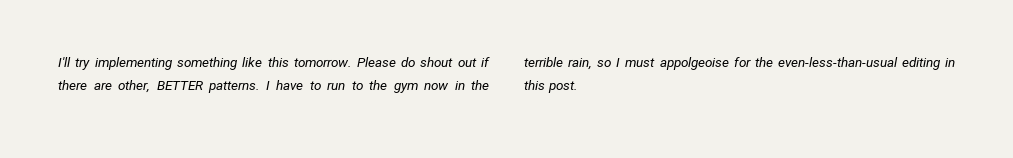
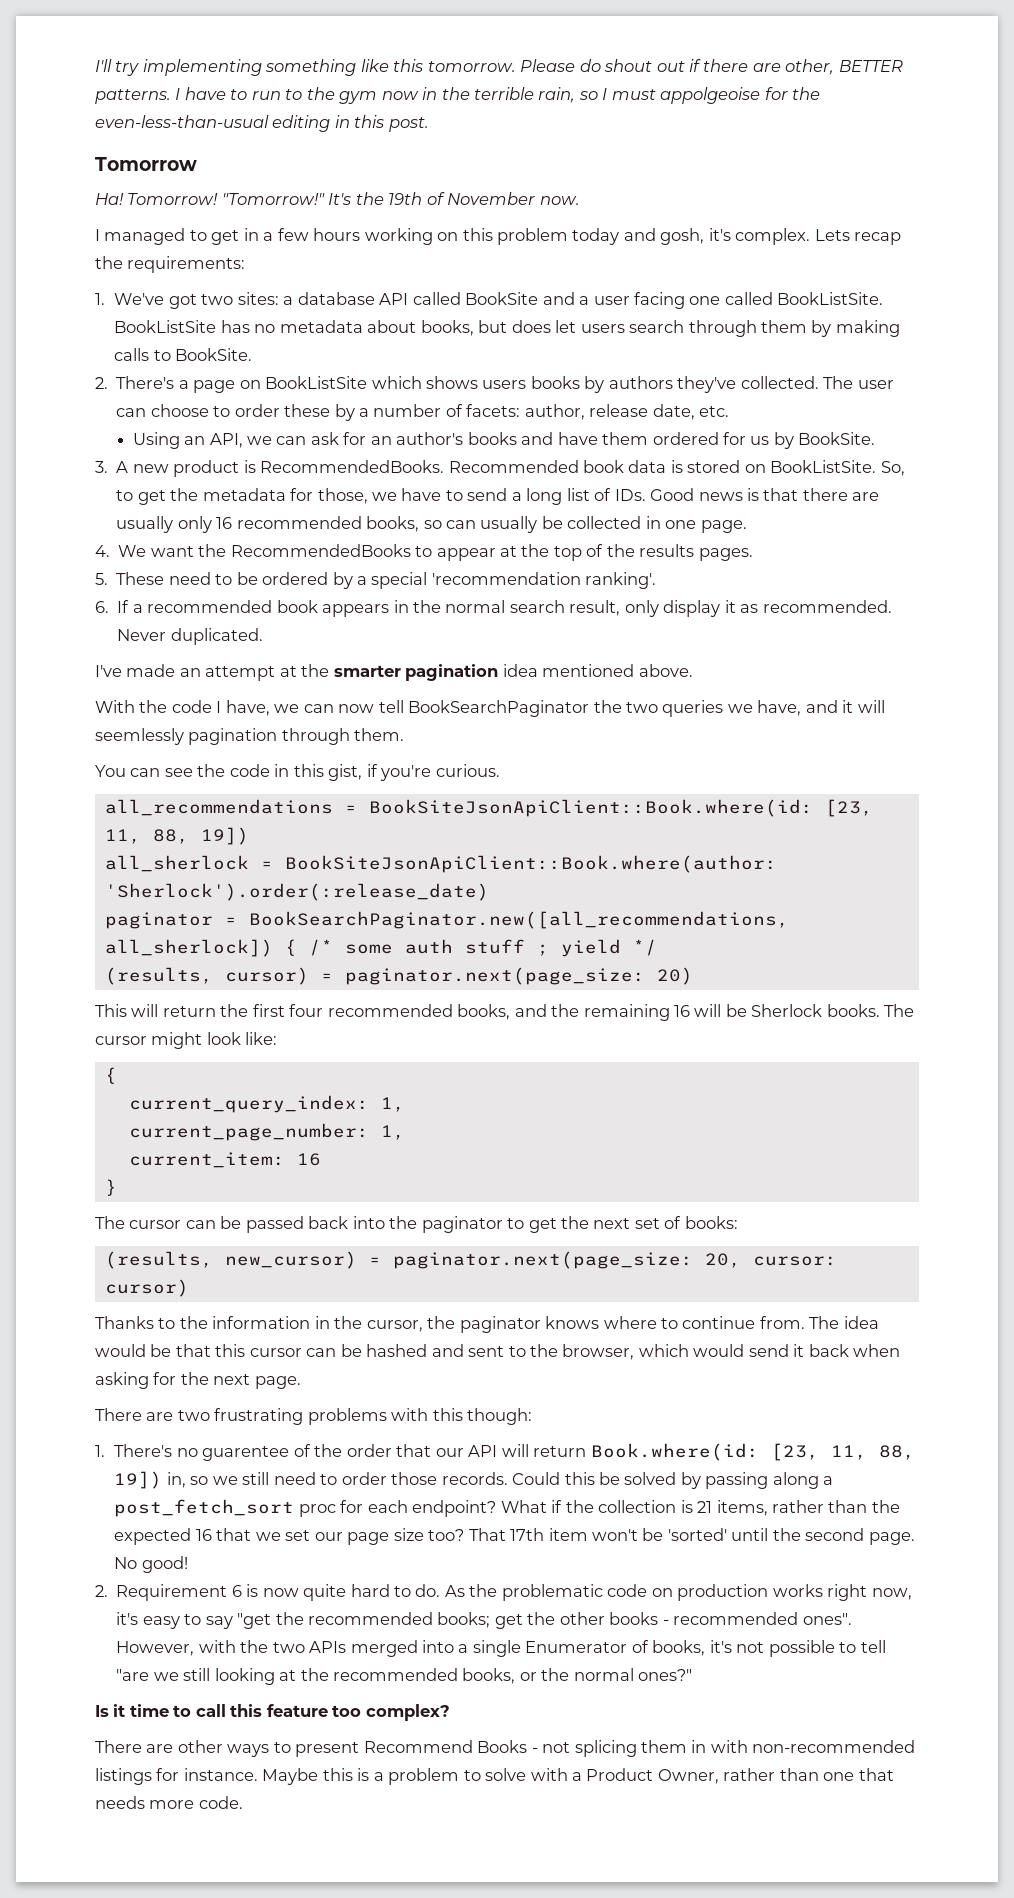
+ Tomorrow
+ Ha! Tomorrow! "Tomorrow!" It's the 19th of November now.
+ I managed to get in a few hours working on this problem today and gosh, it's complex. Lets recap the requirements:
+ 1. We've got two sites: a database API called BookSite and a user facing one called BookListSite. BookListSite has no metadata about books, but does let users search through them by making calls to BookSite.
+ 2. There's a page on BookListSite which shows users books by authors they've collected. The user can choose to order these by a number of facets: author, release date, etc.
+ Using an API, we can ask for an author's books and have them ordered for us by BookSite.
+ 3. A new product is RecommendedBooks. Recommended book data is stored on BookListSite. So, to get the metadata for those, we have to send a long list of IDs. Good news is that there are usually only 16 recommended books, so can usually be collected in one page.
+ 4. We want the RecommendedBooks to appear at the top of the results pages.
+ 5. These need to be ordered by a special 'recommendation ranking'.
+ 6. If a recommended book appears in the normal search result, only display it as recommended. Never duplicated.
+ I've made an attempt at the smarter pagination idea mentioned above.
+ With the code I have, we can now tell BookSearchPaginator the two queries we have, and it will seemlessly pagination through them.
+ You can see the code in this gist, if you're curious.
+ all_recommendations = BookSiteJsonApiClient::Book.where(id: [23, 11, 88, 19])
+ all_sherlock = BookSiteJsonApiClient::Book.where(author: 'Sherlock').order(:release_date)
+ paginator = BookSearchPaginator.new([all_recommendations, all_sherlock]) { /* some auth stuff ; yield */
+ (results, cursor) = paginator.next(page_size: 20)
+ This will return the first four recommended books, and the remaining 16 will be Sherlock books. The cursor might look like:
+ {
+ current_query_index: 1,
+ current_page_number: 1,
+ current_item: 16
+ }
+ The cursor can be passed back into the paginator to get the next set of books:
+ (results, new_cursor) = paginator.next(page_size: 20, cursor: cursor)
+ Thanks to the information in the cursor, the paginator knows where to continue from. The idea would be that this cursor can be hashed and sent to the browser, which would send it back when asking for the next page.
+ There are two frustrating problems with this though:
+ 1. There's no guarentee of the order that our API will return Book.where(id: [23, 11, 88, 19]) in, so we still need to order those records. Could this be solved by passing along a post_fetch_sort proc for each endpoint? What if the collection is 21 items, rather than the expected 16 that we set our page size too? That 17th item won't be 'sorted' until the second page. No good!
+ 2. Requirement 6 is now quite hard to do. As the problematic code on production works right now, it's easy to say "get the recommended books; get the other books - recommended ones". However, with the two APIs merged into a single Enumerator of books, it's not possible to tell "are we still looking at the recommended books, or the normal ones?"
+ Is it time to call this feature too complex?
+ There are other ways to present Recommend Books - not splicing them in with non-recommended listings for instance. Maybe this is a problem to solve with a Product Owner, rather than one that needs more code.

